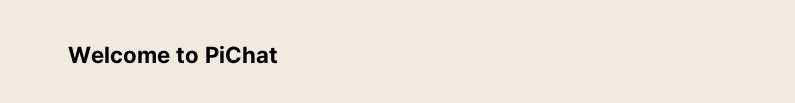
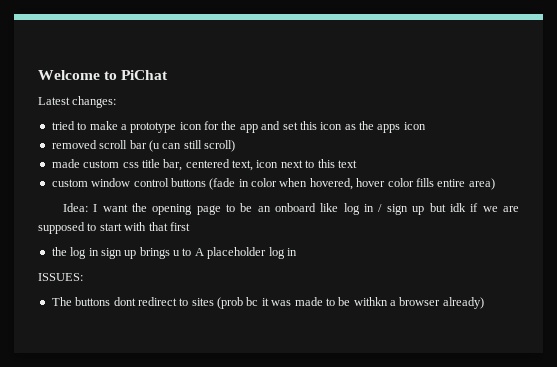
+ Latest changes:
+ tried to make a prototype icon for the app and set this icon as the apps icon
+ removed scroll bar (u can still scroll)
+ made custom css title bar, centered text, icon next to this text
+ custom window control buttons (fade in color when hovered, hover color fills entire area)
+ Idea: I want the opening page to be an onboard like log in / sign up but idk if we are supposed to start with that first
+ the log in sign up brings u to A placeholder log in
+ ISSUES:
+ The buttons dont redirect to sites (prob bc it was made to be withkn a browser already)

